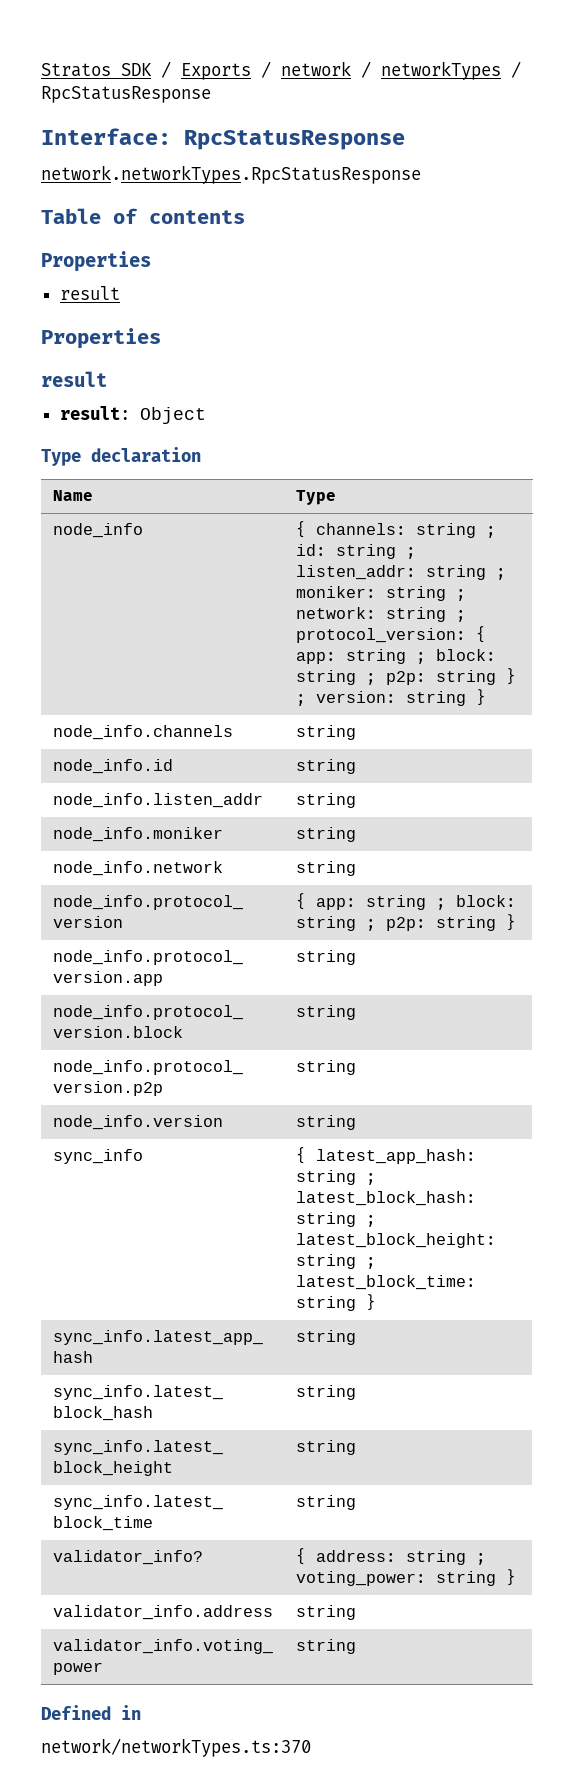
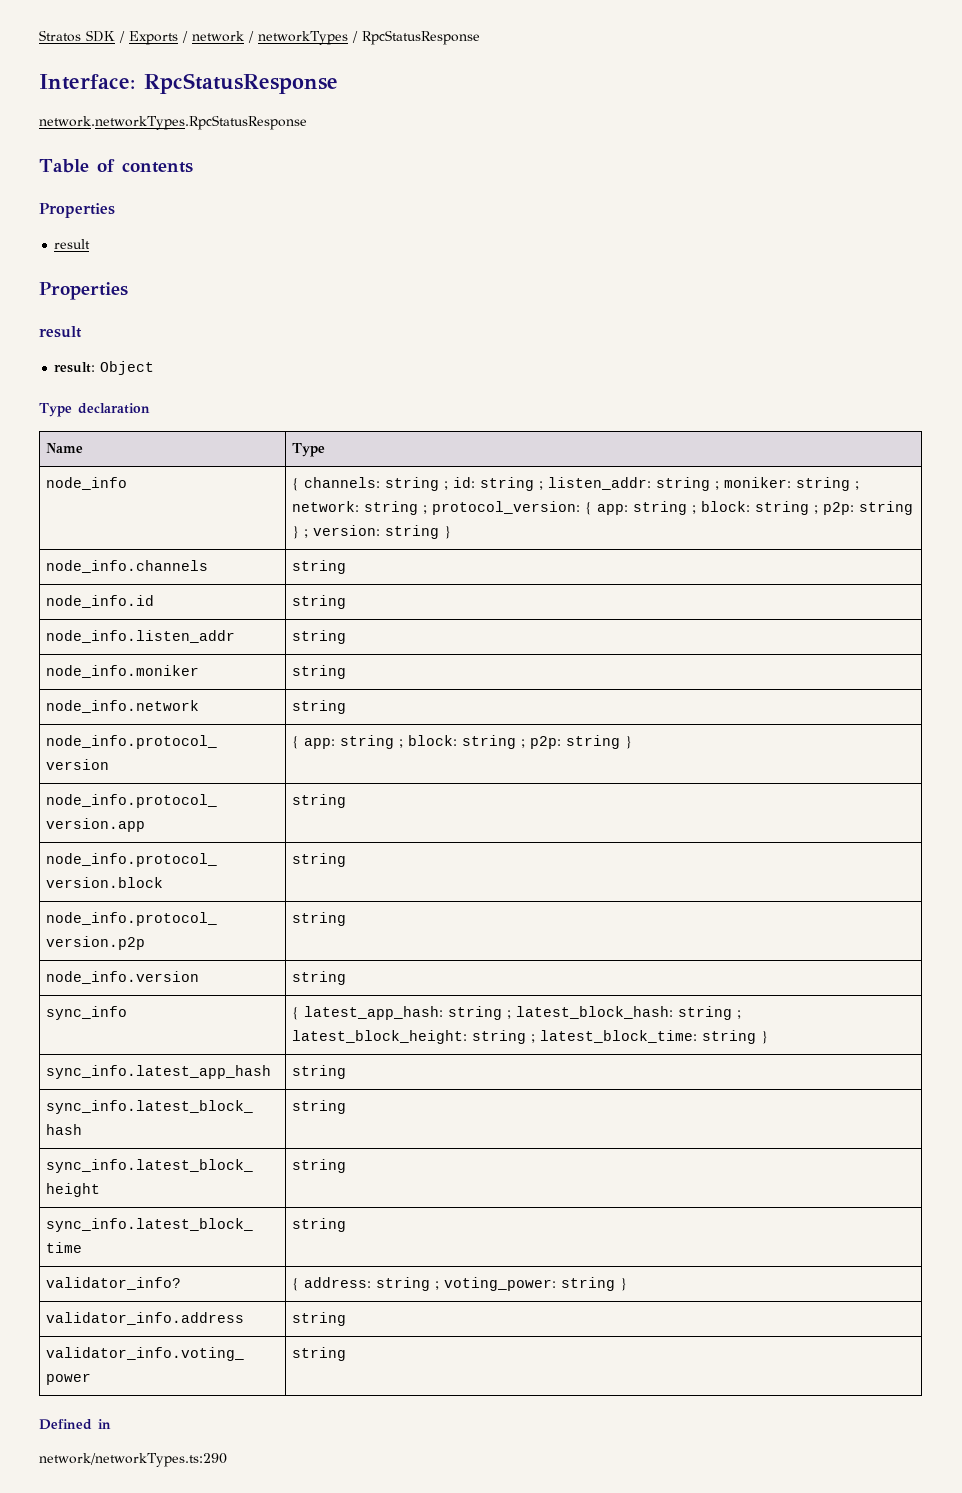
- network/networkTypes.ts:370
+ network/networkTypes.ts:290

